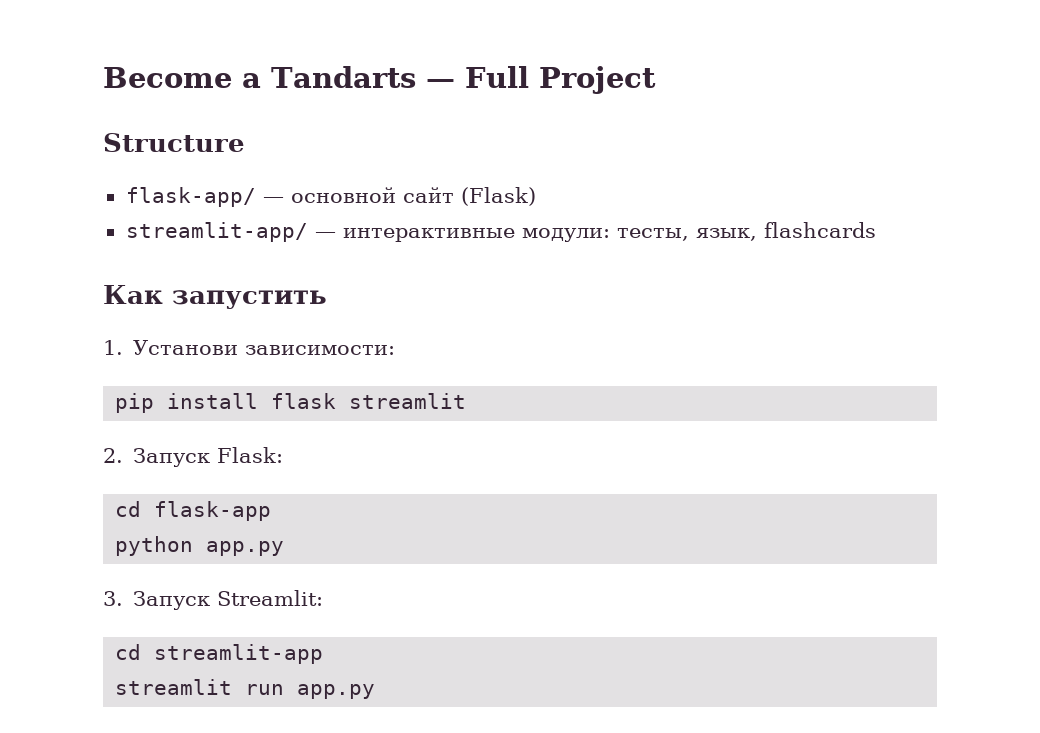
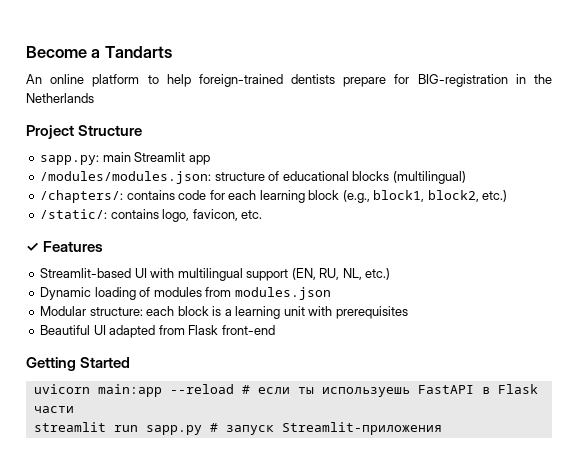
- Become a Tandarts — Full Project
- Structure
+ Become a Tandarts
+ An online platform to help foreign-trained dentists prepare for BIG-registration in the Netherlands
+ Project Structure
- flask-app/ — основной сайт (Flask)
- streamlit-app/ — интерактивные модули: тесты, язык, flashcards
- Как запустить
- 1. Установи зависимости:
- pip install flask streamlit
- 2. Запуск Flask:
- cd flask-app
- python app.py
- 3. Запуск Streamlit:
- cd streamlit-app
- streamlit run app.py
+ sapp.py: main Streamlit app
+ /modules/modules.json: structure of educational blocks (multilingual)
+ /chapters/: contains code for each learning block (e.g., block1, block2, etc.)
+ /static/: contains logo, favicon, etc.
+ ✓ Features
+ Streamlit-based UI with multilingual support (EN, RU, NL, etc.)
+ Dynamic loading of modules from modules.json
+ Modular structure: each block is a learning unit with prerequisites
+ Beautiful UI adapted from Flask front-end
+ Getting Started
+ uvicorn main:app --reload # если ты используешь FastAPI в Flask части
+ streamlit run sapp.py # запуск Streamlit-приложения

